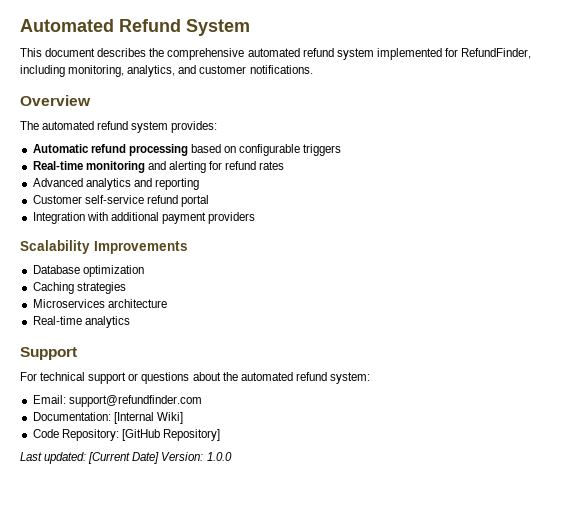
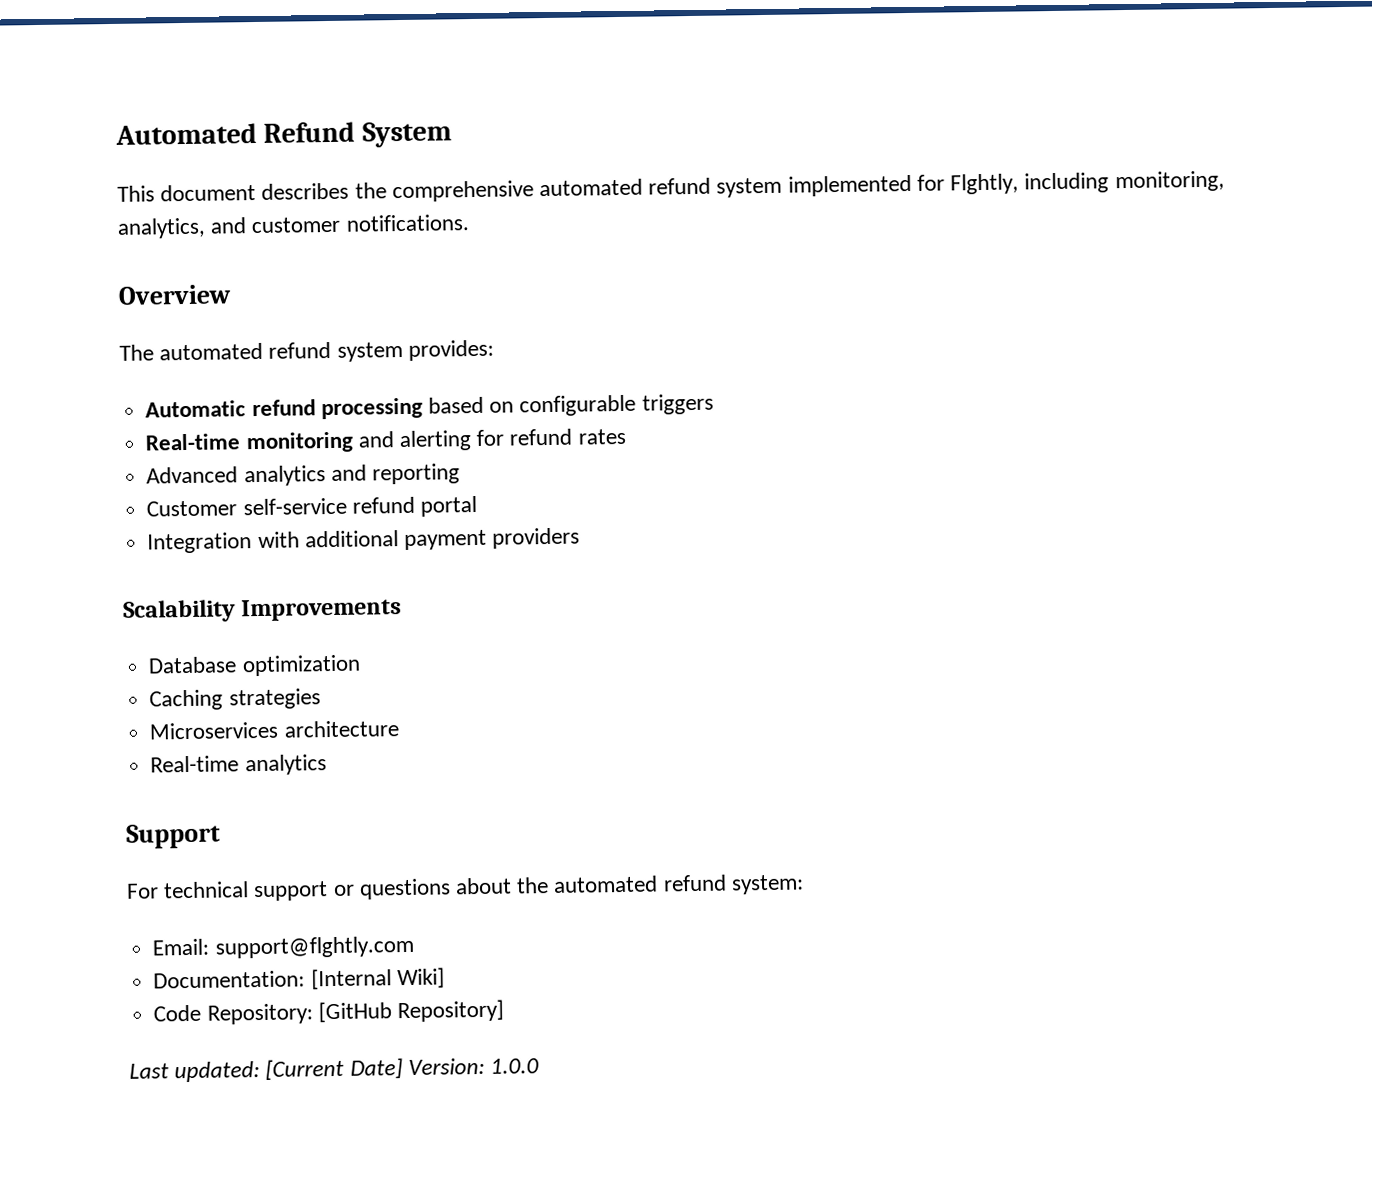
- This document describes the comprehensive automated refund system implemented for RefundFinder, including monitoring, analytics, and customer notifications.
+ This document describes the comprehensive automated refund system implemented for Flghtly, including monitoring, analytics, and customer notifications.
- Email: support@refundfinder.com
+ Email: support@flghtly.com

